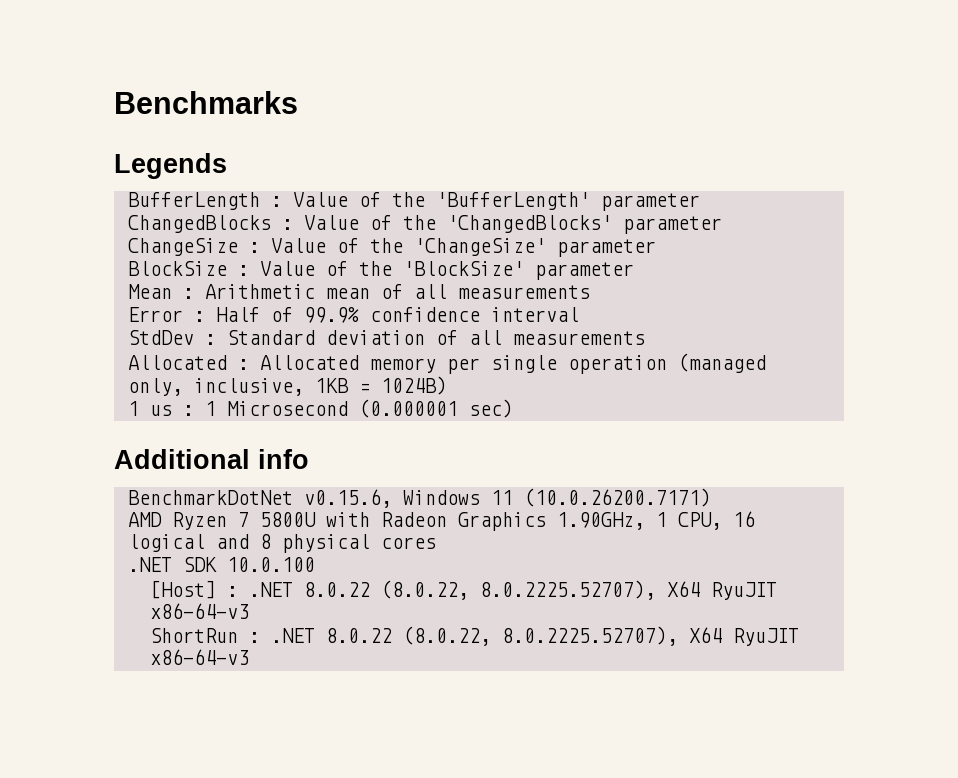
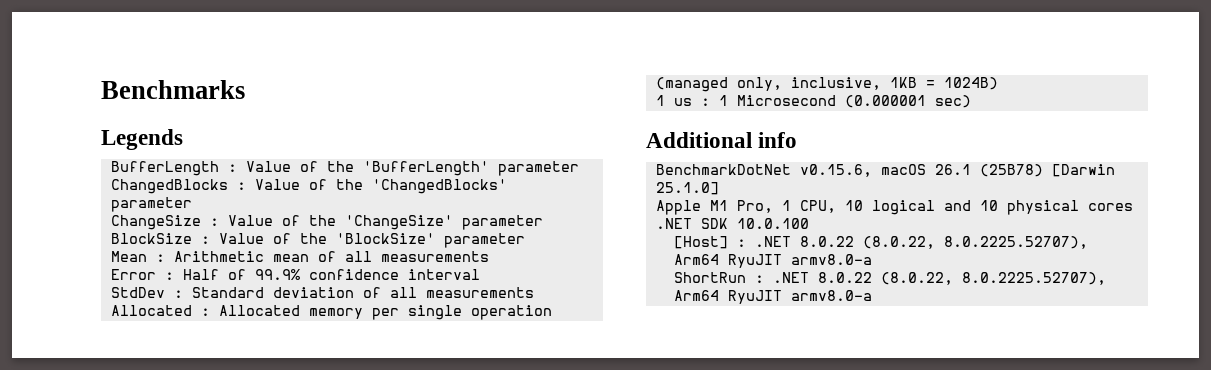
- BenchmarkDotNet v0.15.6, Windows 11 (10.0.26200.7171)
- AMD Ryzen 7 5800U with Radeon Graphics 1.90GHz, 1 CPU, 16 logical and 8 physical cores
+ BenchmarkDotNet v0.15.6, macOS 26.1 (25B78) [Darwin 25.1.0]
+ Apple M1 Pro, 1 CPU, 10 logical and 10 physical cores
- [Host] : .NET 8.0.22 (8.0.22, 8.0.2225.52707), X64 RyuJIT x86-64-v3
+ [Host] : .NET 8.0.22 (8.0.22, 8.0.2225.52707), Arm64 RyuJIT armv8.0-a
- ShortRun : .NET 8.0.22 (8.0.22, 8.0.2225.52707), X64 RyuJIT x86-64-v3
+ ShortRun : .NET 8.0.22 (8.0.22, 8.0.2225.52707), Arm64 RyuJIT armv8.0-a

